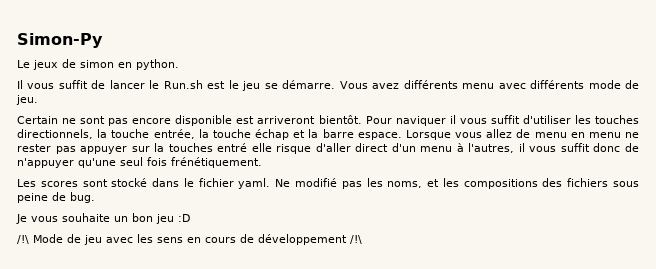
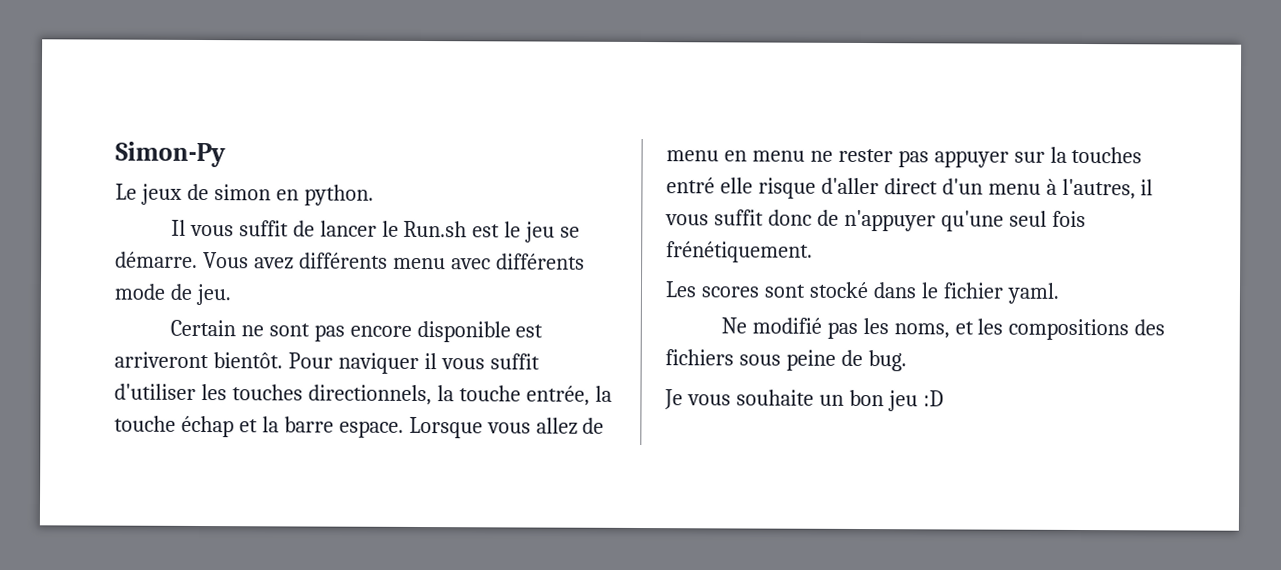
- Les scores sont stocké dans le fichier yaml. Ne modifié pas les noms, et les compositions des fichiers sous peine de bug.
+ Les scores sont stocké dans le fichier yaml.
+ Ne modifié pas les noms, et les compositions des fichiers sous peine de bug.
- /!\ Mode de jeu avec les sens en cours de développement /!\

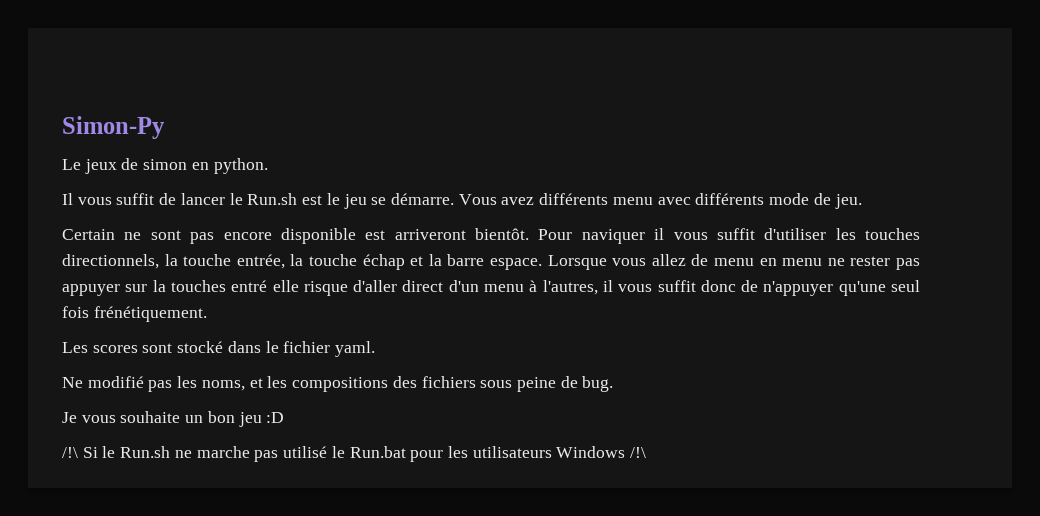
+ /!\ Si le Run.sh ne marche pas utilisé le Run.bat pour les utilisateurs Windows /!\

